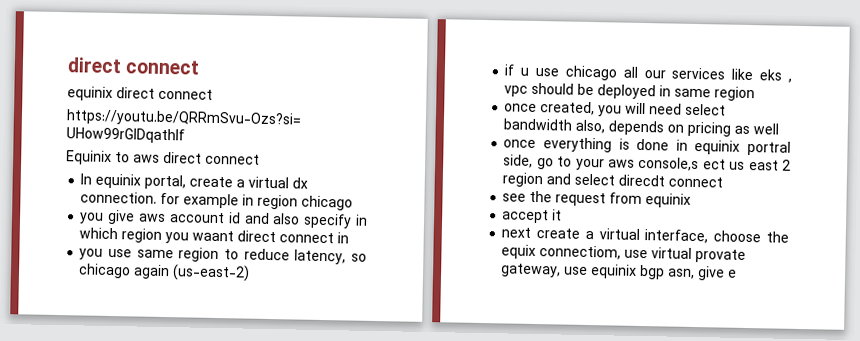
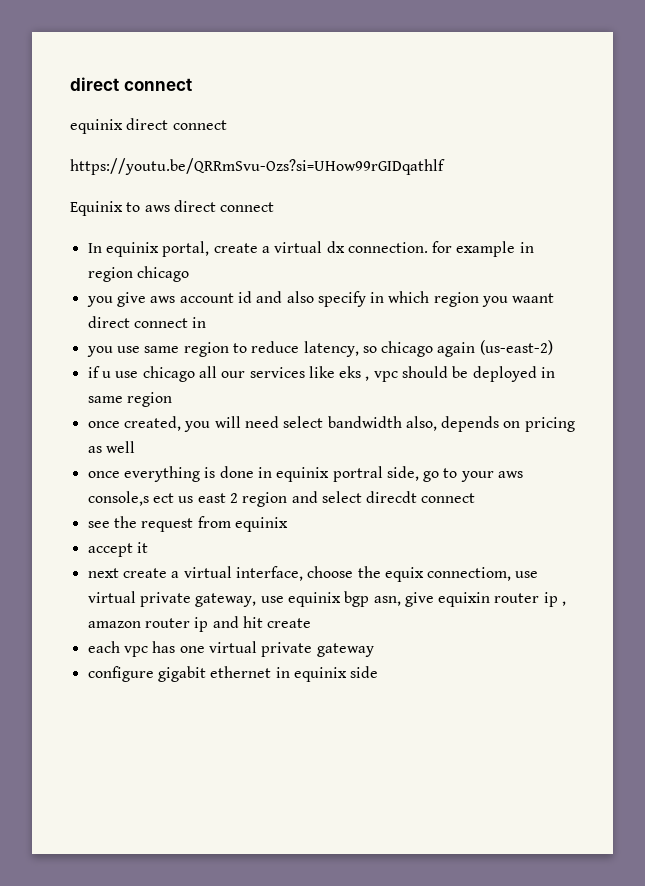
- next create a virtual interface, choose the equix connectiom, use virtual provate gateway, use equinix bgp asn, give e
+ next create a virtual interface, choose the equix connectiom, use virtual private gateway, use equinix bgp asn, give equixin router ip , amazon router ip and hit create
+ each vpc has one virtual private gateway
+ configure gigabit ethernet in equinix side

